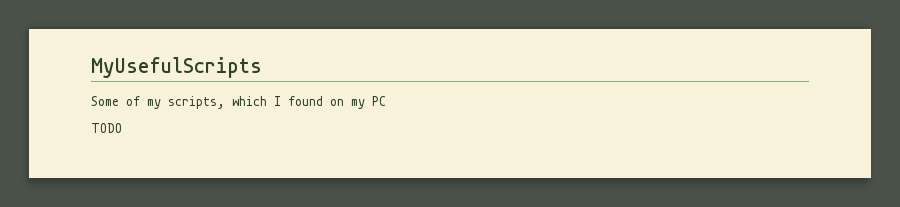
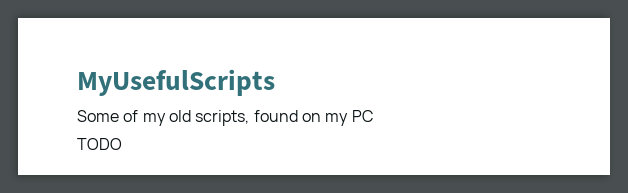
- Some of my scripts, which I found on my PC
+ Some of my old scripts, found on my PC

